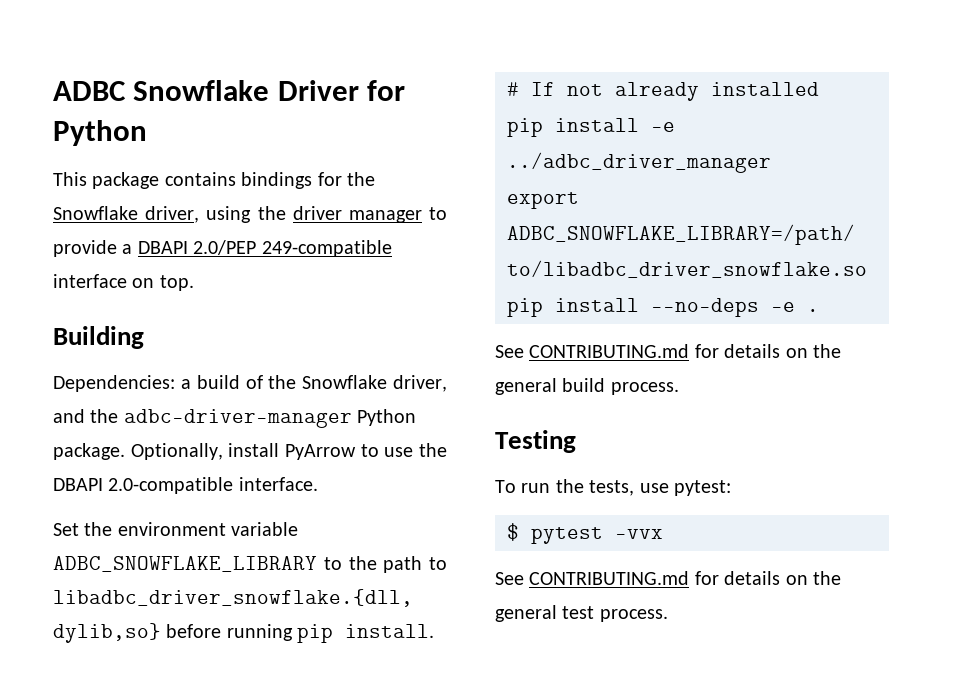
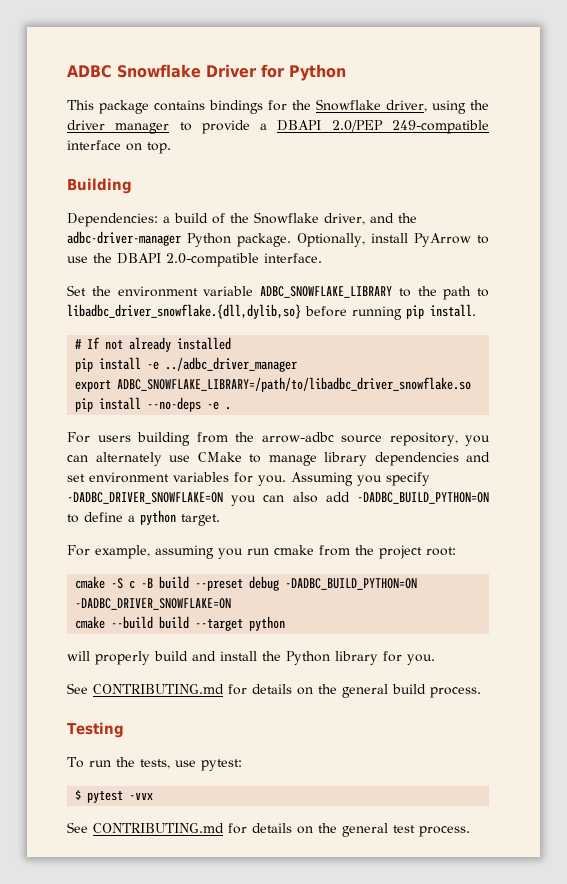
+ For users building from the arrow-adbc source repository, you can alternately use CMake to manage library dependencies and set environment variables for you. Assuming you specify -DADBC_DRIVER_SNOWFLAKE=ON you can also add -DADBC_BUILD_PYTHON=ON to define a python target.
+ For example, assuming you run cmake from the project root:
+ cmake -S c -B build --preset debug -DADBC_BUILD_PYTHON=ON -DADBC_DRIVER_SNOWFLAKE=ON
+ cmake --build build --target python
+ will properly build and install the Python library for you.

